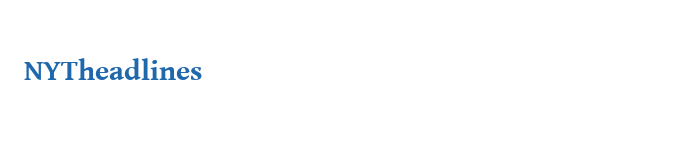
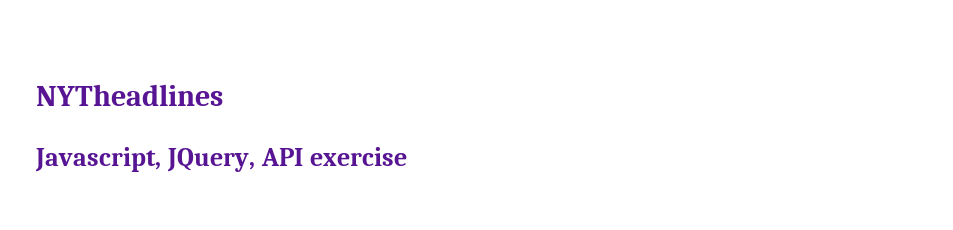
+ Javascript, JQuery, API exercise

